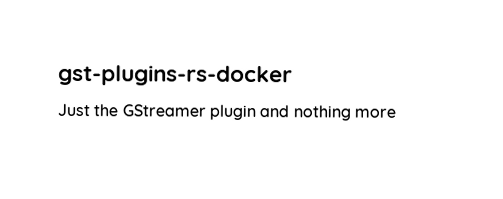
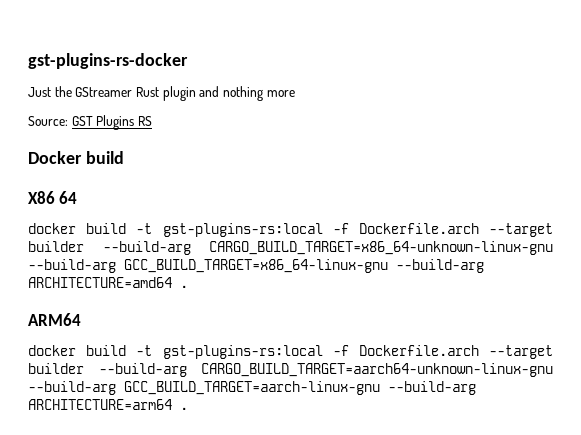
- Just the GStreamer plugin and nothing more
+ Just the GStreamer Rust plugin and nothing more
+ Source: GST Plugins RS
+ Docker build
+ X86 64
+ docker build -t gst-plugins-rs:local -f Dockerfile.arch --target builder --build-arg CARGO_BUILD_TARGET=x86_64-unknown-linux-gnu --build-arg GCC_BUILD_TARGET=x86_64-linux-gnu --build-arg ARCHITECTURE=amd64 .
+ ARM64
+ docker build -t gst-plugins-rs:local -f Dockerfile.arch --target builder --build-arg CARGO_BUILD_TARGET=aarch64-unknown-linux-gnu --build-arg GCC_BUILD_TARGET=aarch-linux-gnu --build-arg ARCHITECTURE=arm64 .

